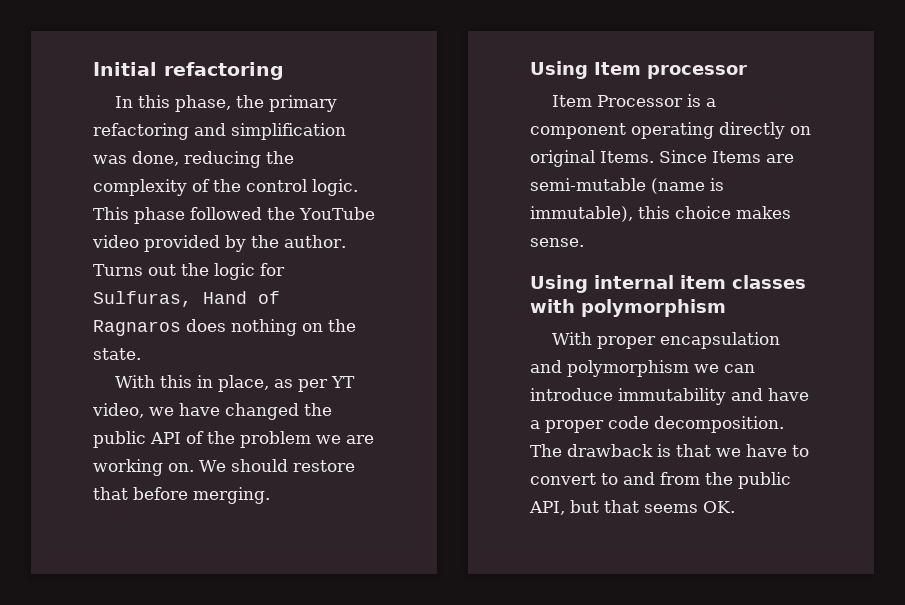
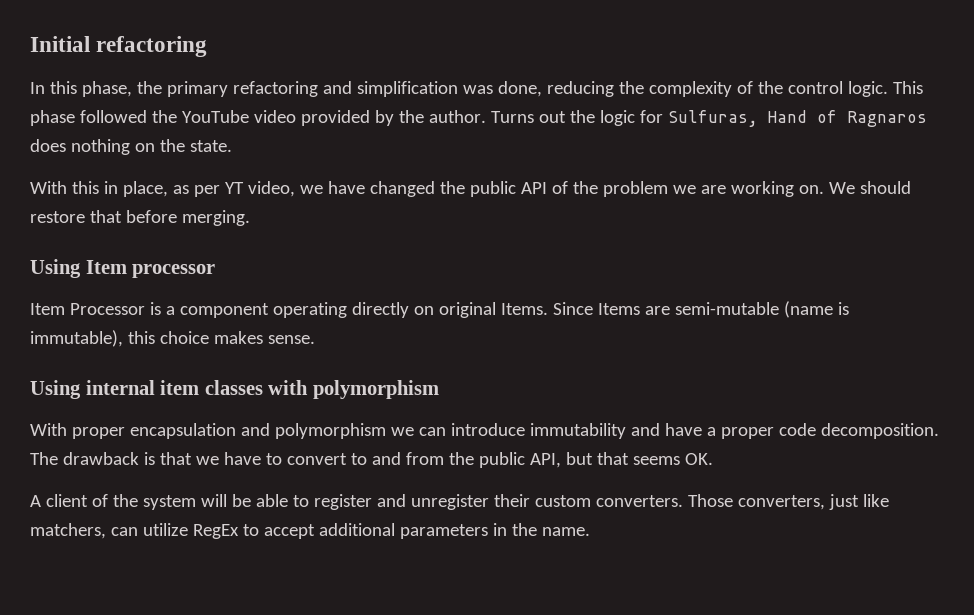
+ A client of the system will be able to register and unregister their custom converters. Those converters, just like matchers, can utilize RegEx to accept additional parameters in the name.

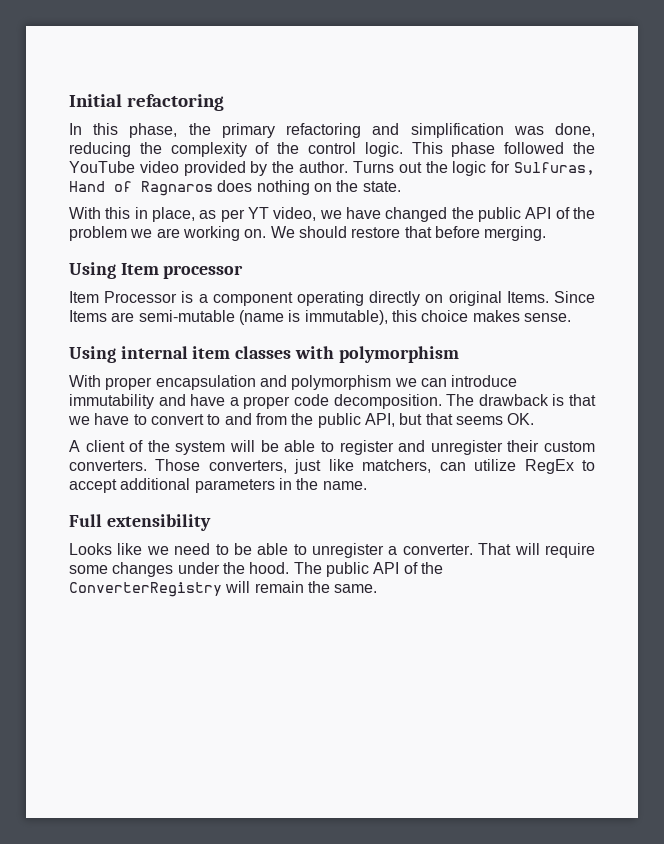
+ Full extensibility
+ Looks like we need to be able to unregister a converter. That will require some changes under the hood. The public API of the ConverterRegistry will remain the same.

